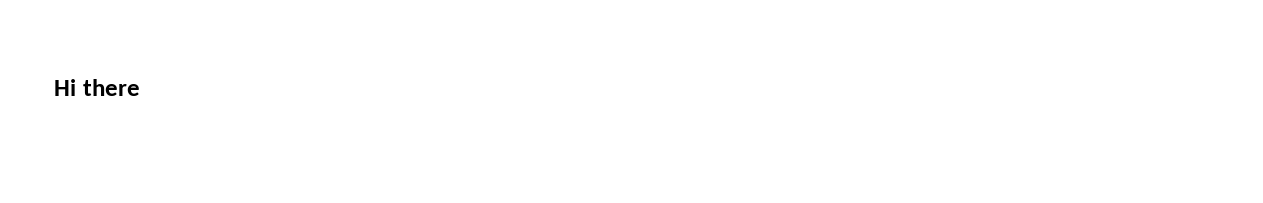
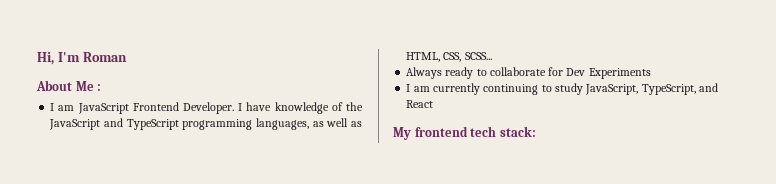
- Hi there
+ Hi, I'm Roman
+ About Me :
+ I am JavaScript Frontend Developer. I have knowledge of the JavaScript and TypeScript programming languages, as well as HTML, CSS, SCSS...
+ Always ready to collaborate for Dev Experiments
+ I am currently continuing to study JavaScript, TypeScript, and React
+ My frontend tech stack:

